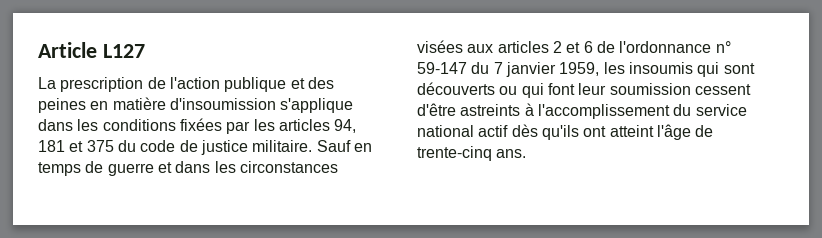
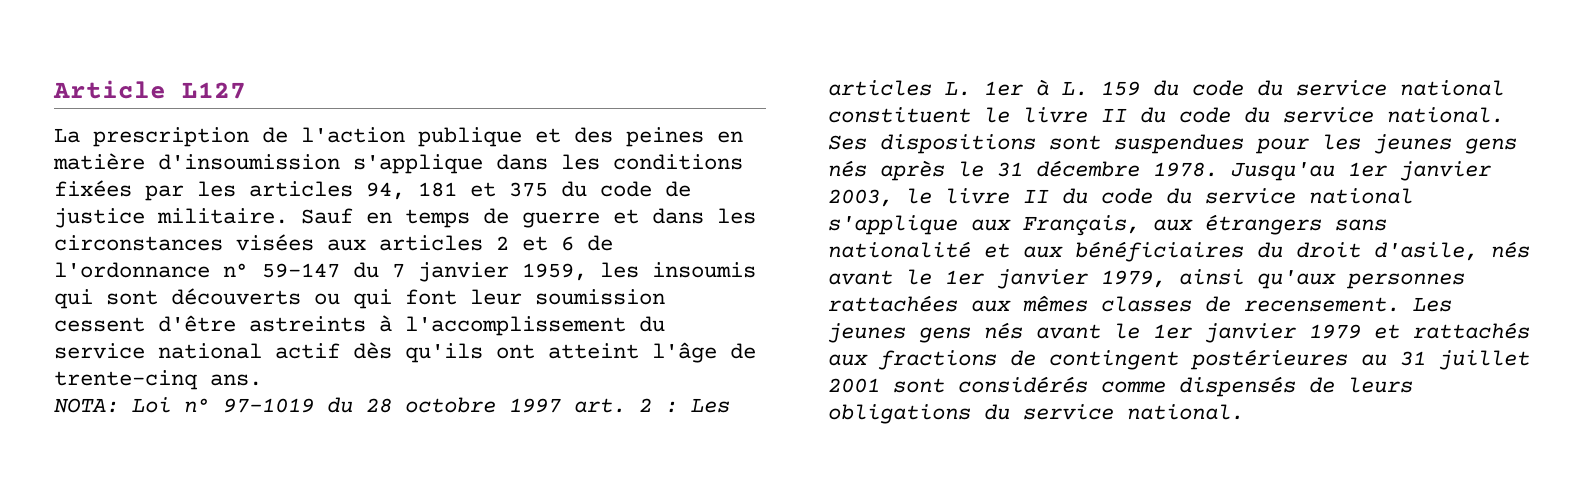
+ NOTA: Loi n° 97-1019 du 28 octobre 1997 art. 2 : Les articles L. 1er à L. 159 du code du service national constituent le livre II du code du service national. Ses dispositions sont suspendues pour les jeunes gens nés après le 31 décembre 1978. Jusqu'au 1er janvier 2003, le livre II du code du service national s'applique aux Français, aux étrangers sans nationalité et aux bénéficiaires du droit d'asile, nés avant le 1er janvier 1979, ainsi qu'aux personnes rattachées aux mêmes classes de recensement. Les jeunes gens nés avant le 1er janvier 1979 et rattachés aux fractions de contingent postérieures au 31 juillet 2001 sont considérés comme dispensés de leurs obligations du service national.

